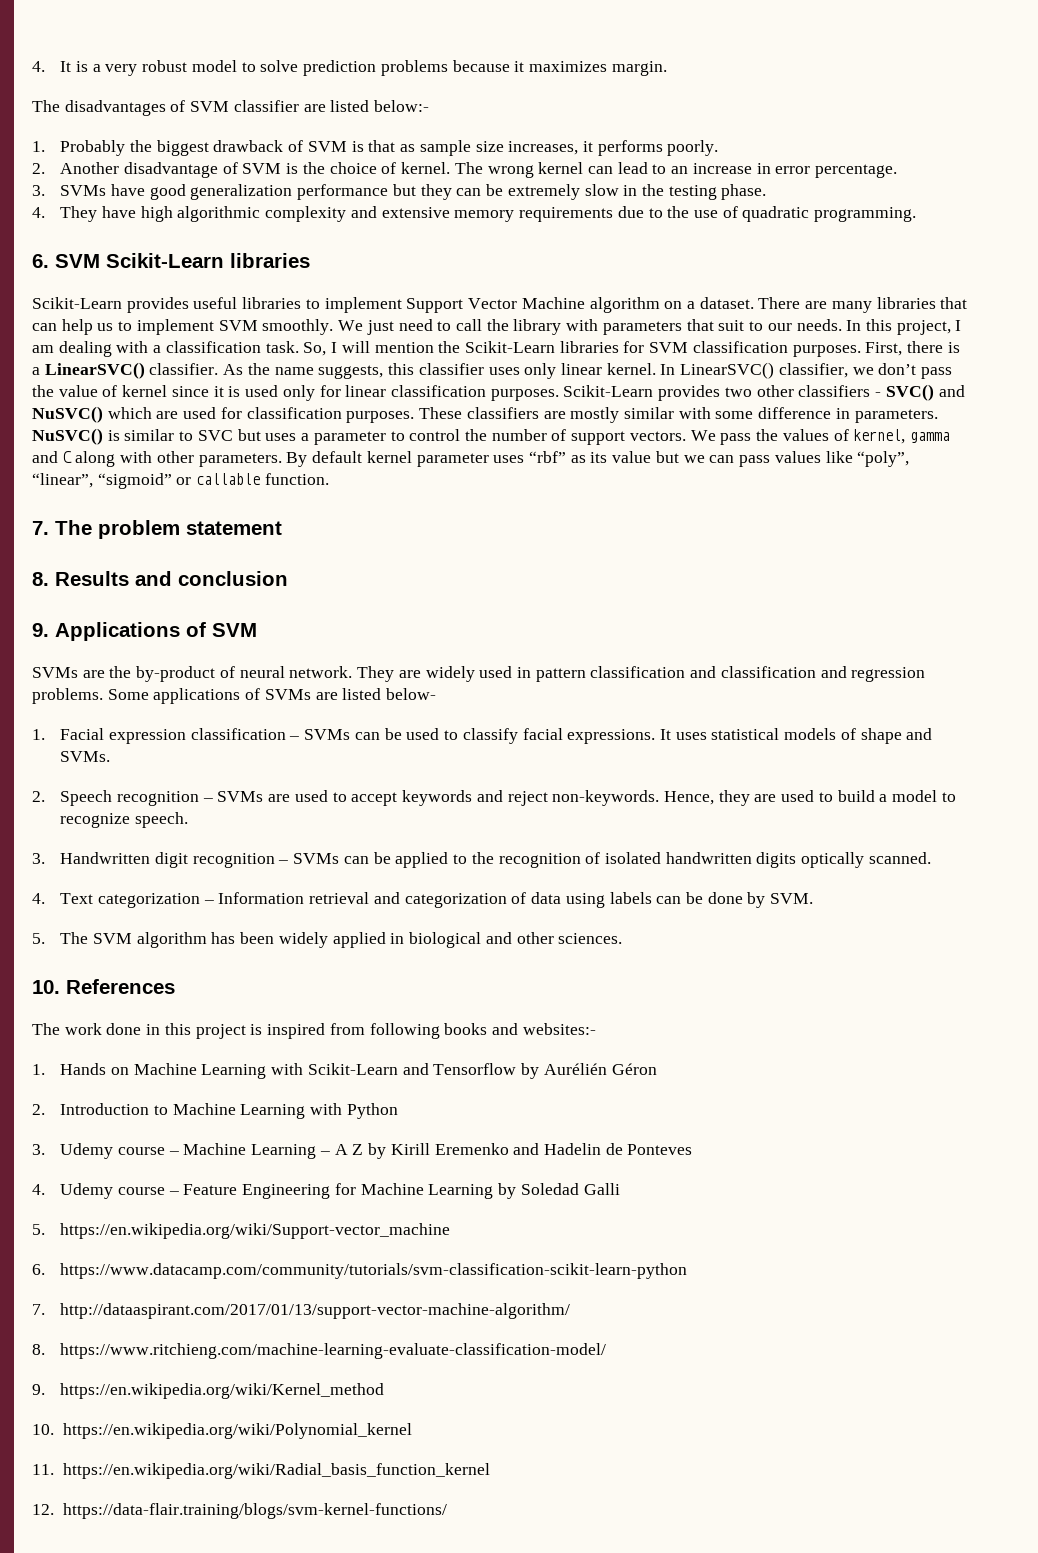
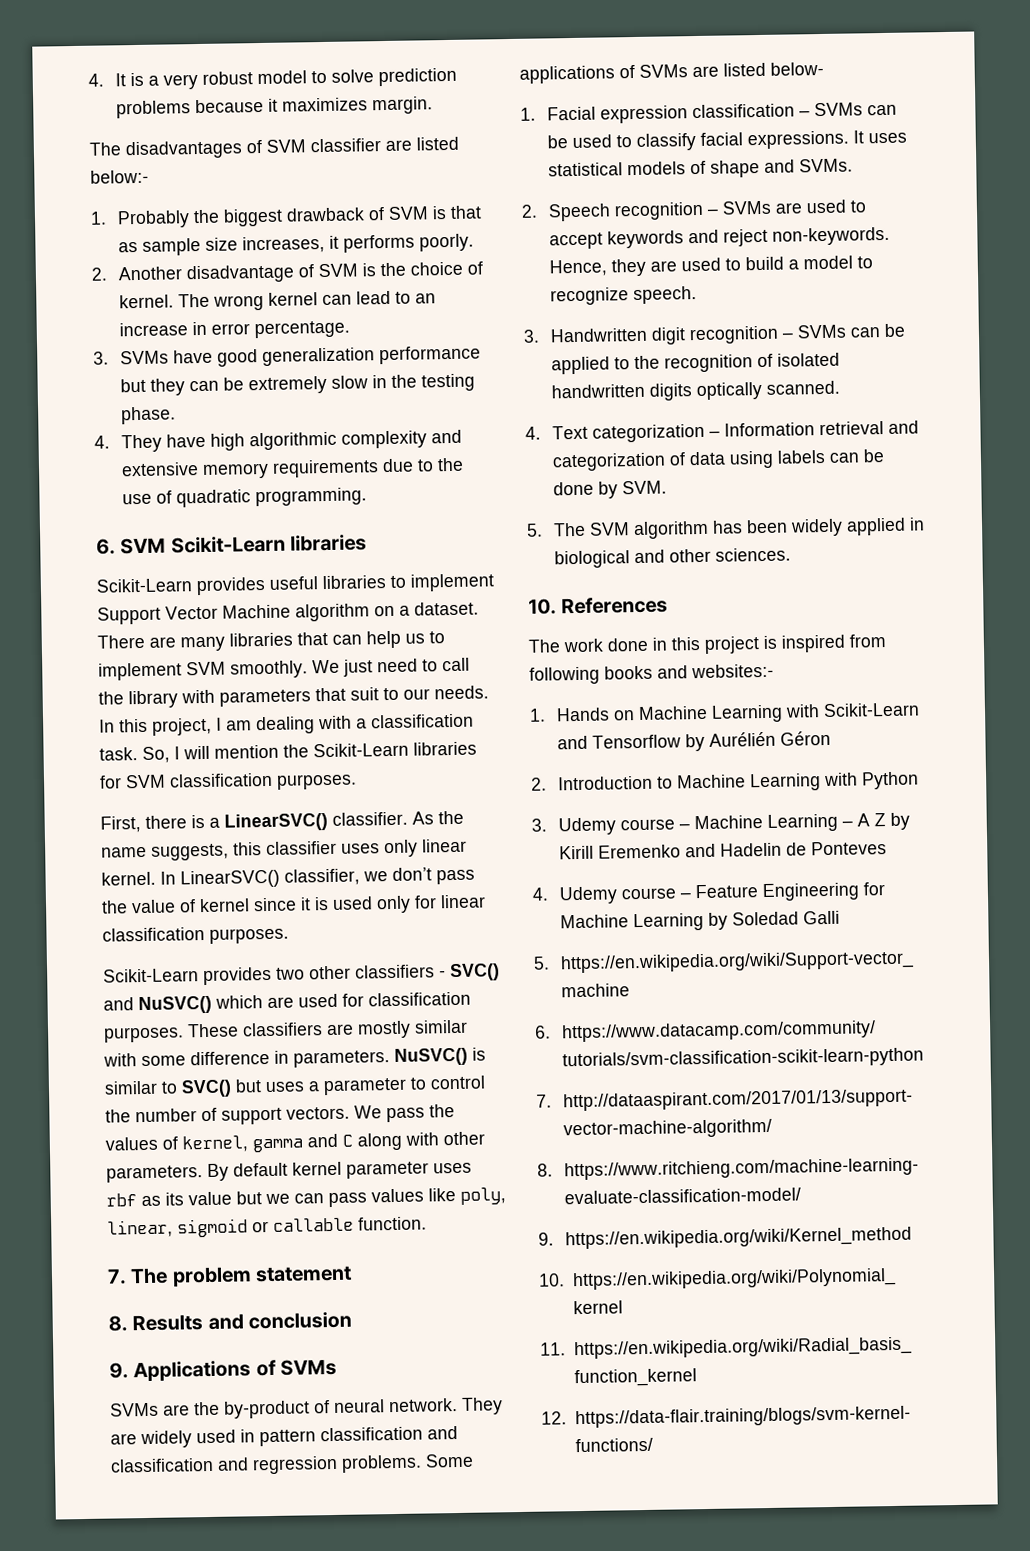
- So, I will mention the Scikit-Learn libraries for SVM classification purposes. First, there is a LinearSVC() classifier.
+ So, I will mention the Scikit-Learn libraries for SVM classification purposes.
+ First, there is a LinearSVC() classifier.
- In LinearSVC() classifier, we don’t pass the value of kernel since it is used only for linear classification purposes. Scikit-Learn provides two other classifiers - SVC() and NuSVC() which are used for classification purposes.
+ In LinearSVC() classifier, we don’t pass the value of kernel since it is used only for linear classification purposes.
+ Scikit-Learn provides two other classifiers - SVC() and NuSVC() which are used for classification purposes.
- NuSVC() is similar to SVC but uses a parameter to control the number of support vectors.
+ NuSVC() is similar to SVC() but uses a parameter to control the number of support vectors.
- By default kernel parameter uses “rbf” as its value but we can pass values like “poly”, “linear”, “sigmoid” or callable function.
+ By default kernel parameter uses rbf as its value but we can pass values like poly, linear, sigmoid or callable function.
- 9. Applications of SVM
+ 9. Applications of SVMs

